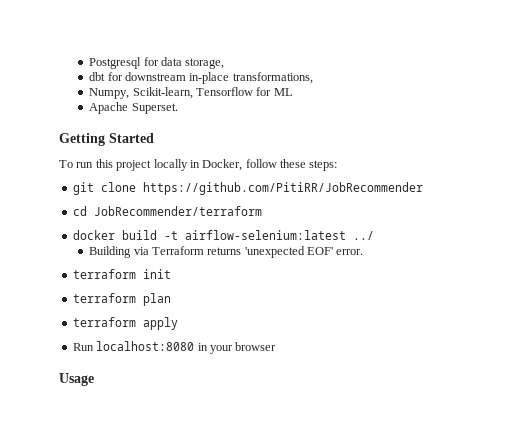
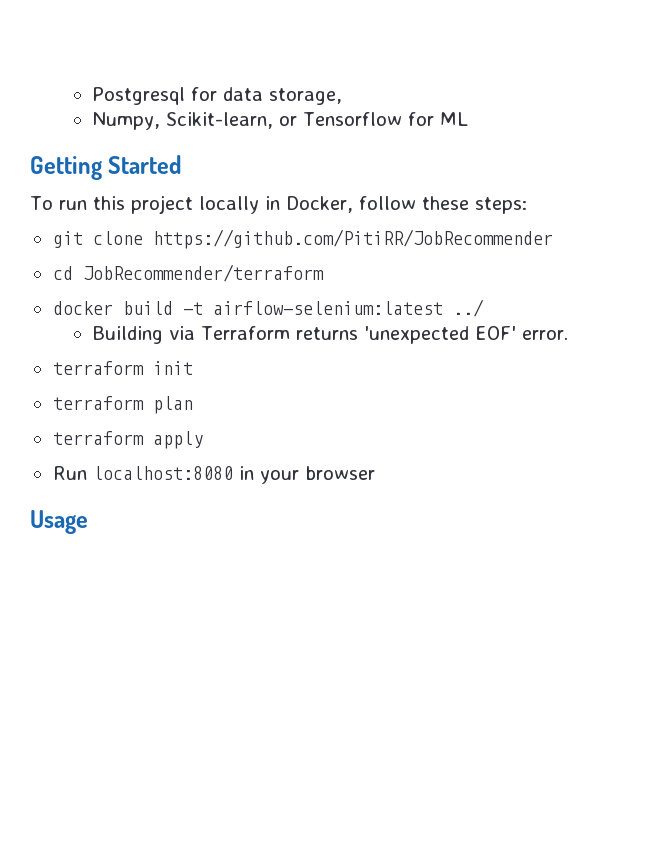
- dbt for downstream in-place transformations,
- Numpy, Scikit-learn, Tensorflow for ML
+ Numpy, Scikit-learn, or Tensorflow for ML
- Apache Superset.

